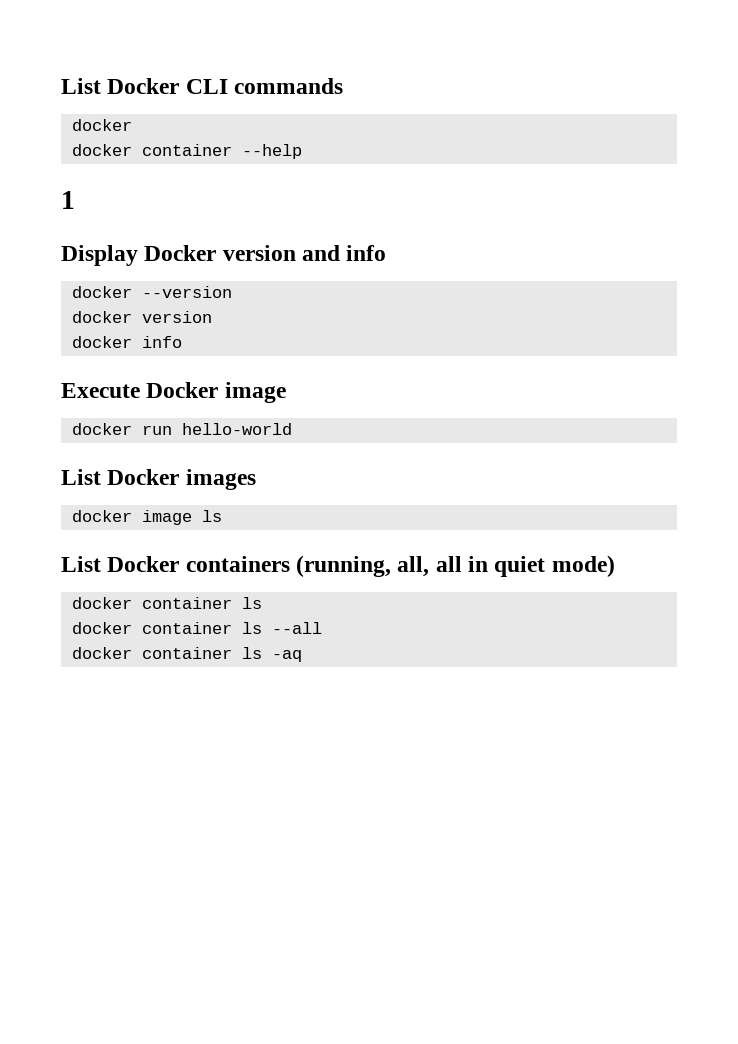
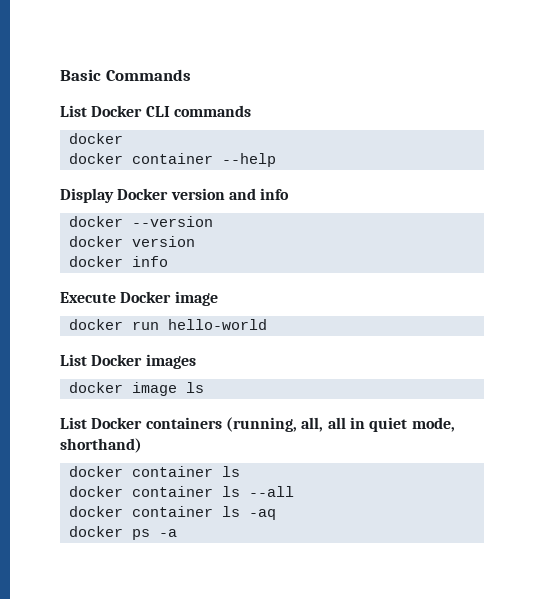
+ Basic Commands
- 1
- List Docker containers (running, all, all in quiet mode)
+ List Docker containers (running, all, all in quiet mode, shorthand)
+ docker ps -a

